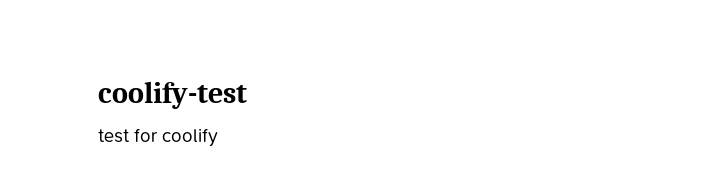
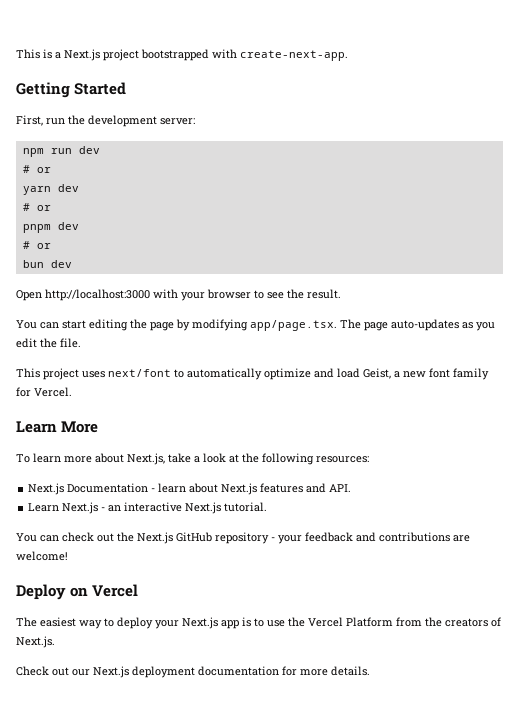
- coolify-test
- test for coolify
+ This is a Next.js project bootstrapped with create-next-app.
+ Getting Started
+ First, run the development server:
+ npm run dev
+ # or
+ yarn dev
+ # or
+ pnpm dev
+ # or
+ bun dev
+ Open http://localhost:3000 with your browser to see the result.
+ You can start editing the page by modifying app/page.tsx. The page auto-updates as you edit the file.
+ This project uses next/font to automatically optimize and load Geist, a new font family for Vercel.
+ Learn More
+ To learn more about Next.js, take a look at the following resources:
+ Next.js Documentation - learn about Next.js features and API.
+ Learn Next.js - an interactive Next.js tutorial.
+ You can check out the Next.js GitHub repository - your feedback and contributions are welcome!
+ Deploy on Vercel
+ The easiest way to deploy your Next.js app is to use the Vercel Platform from the creators of Next.js.
+ Check out our Next.js deployment documentation for more details.

